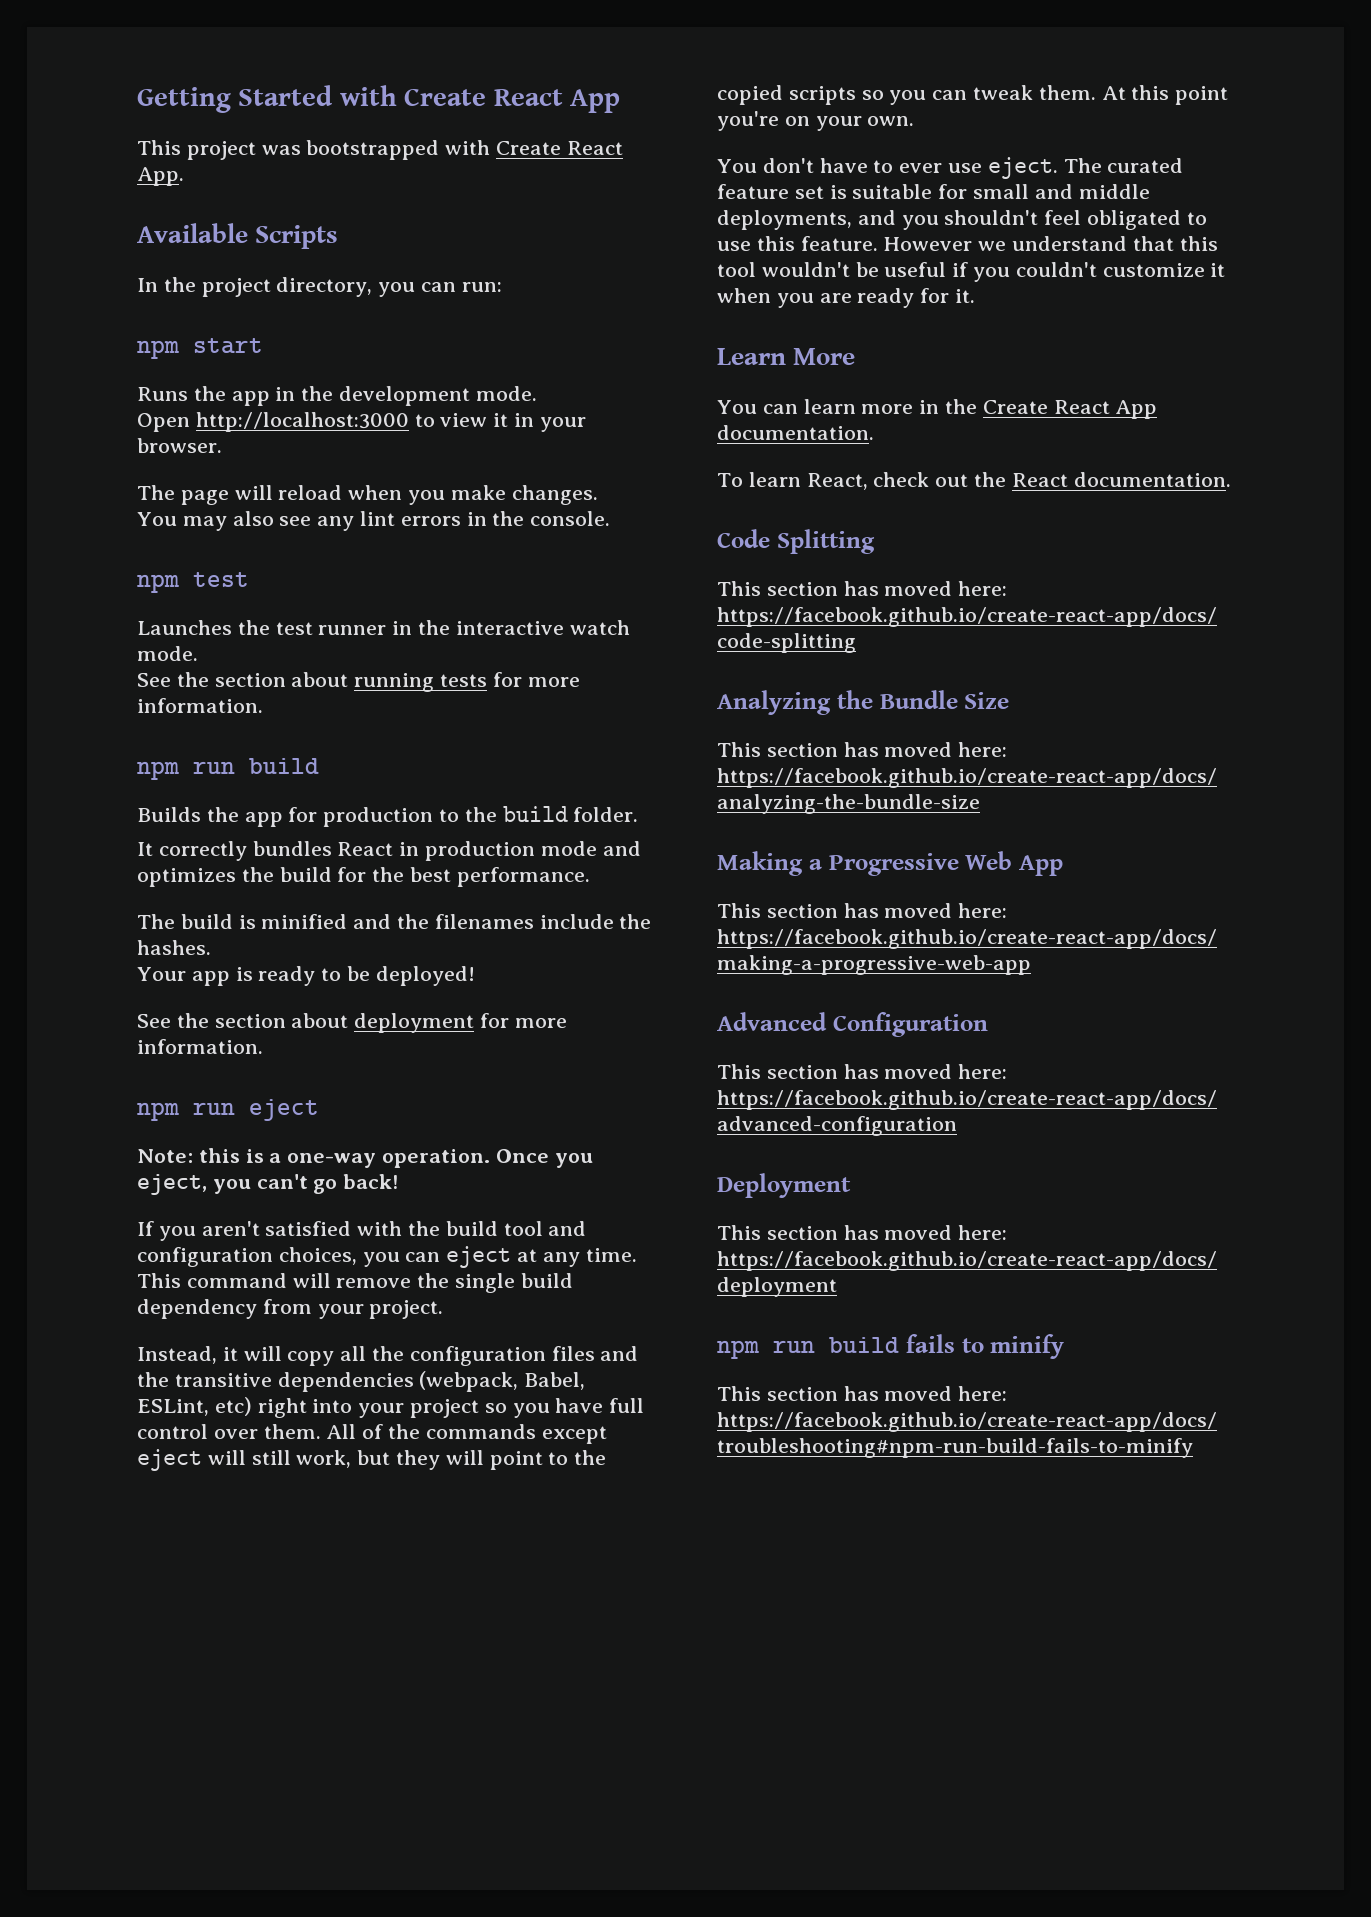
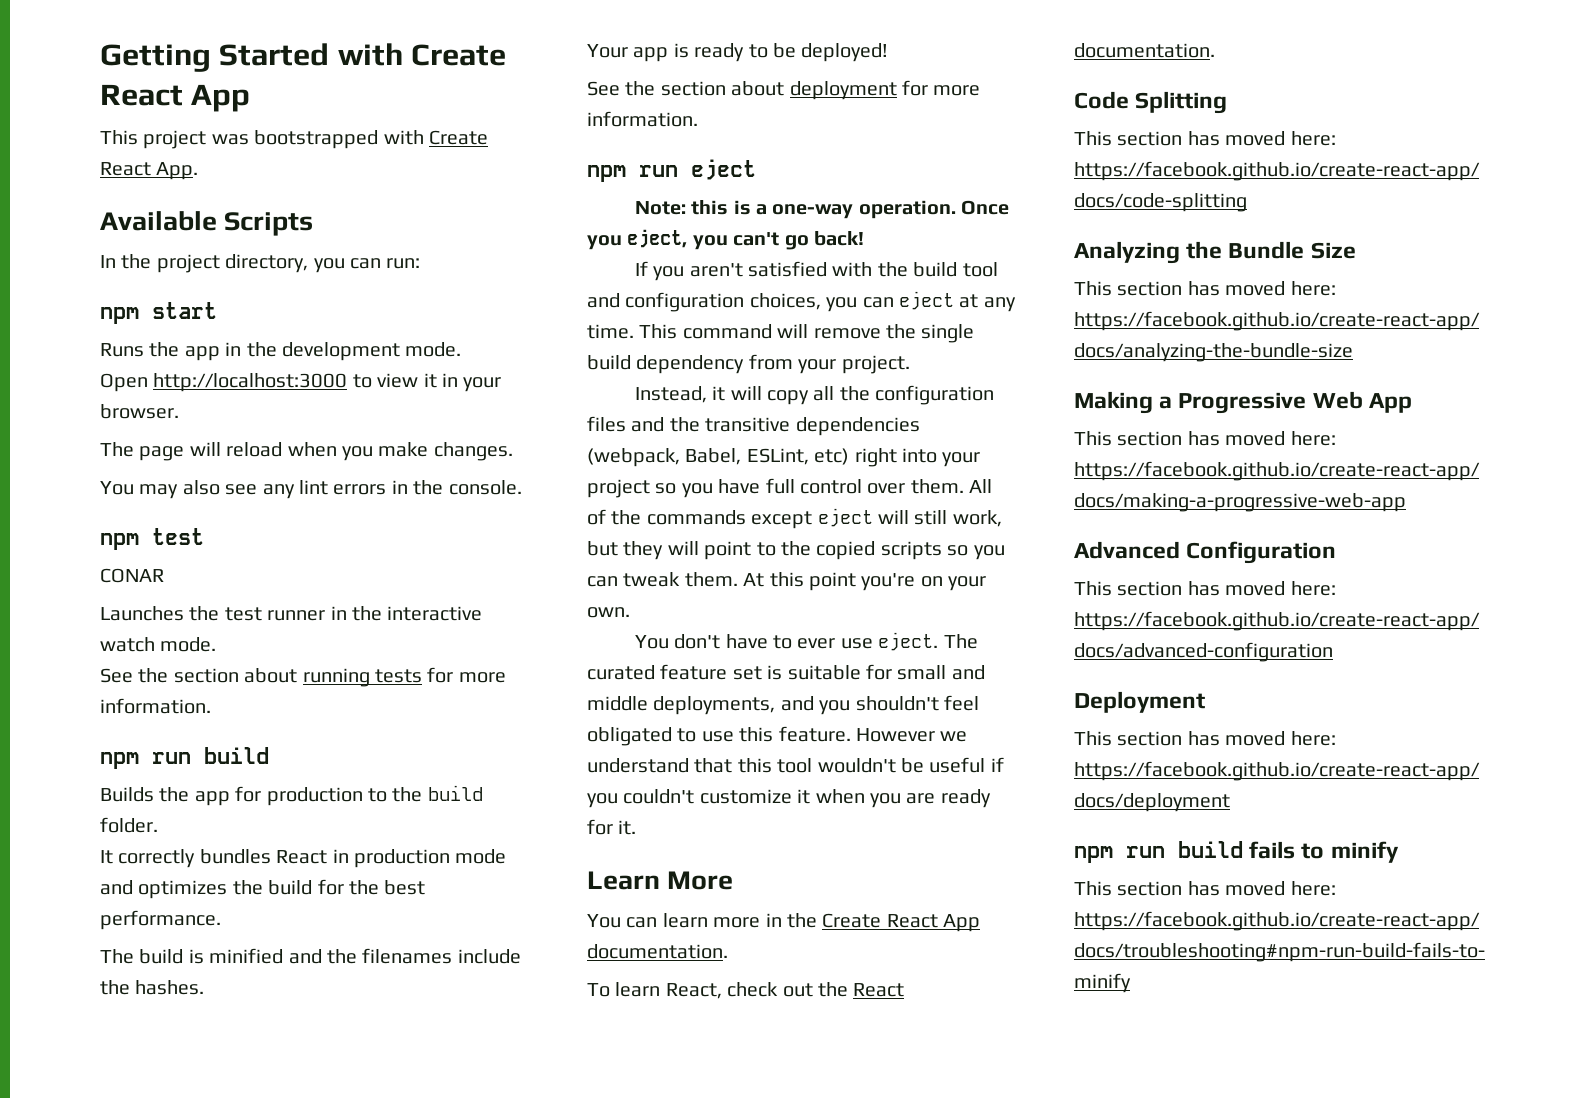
+ CONAR

